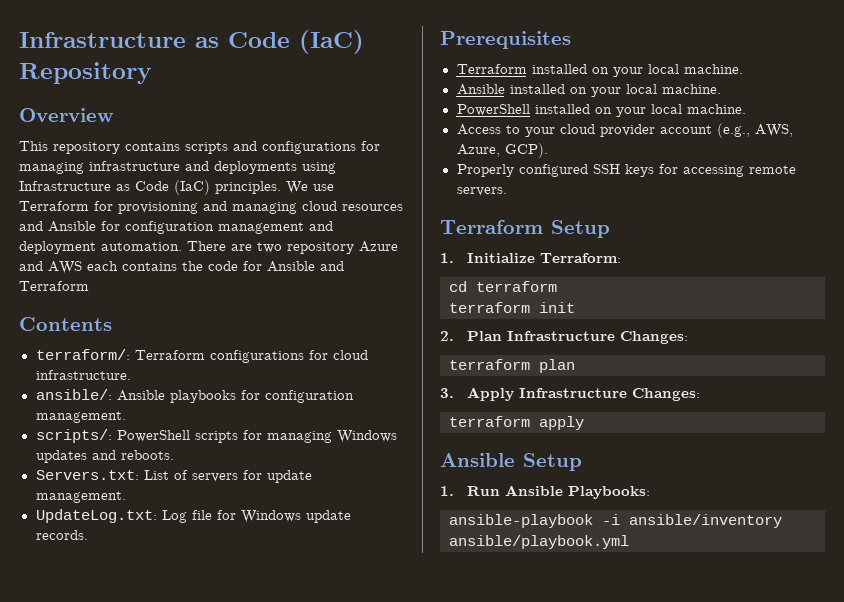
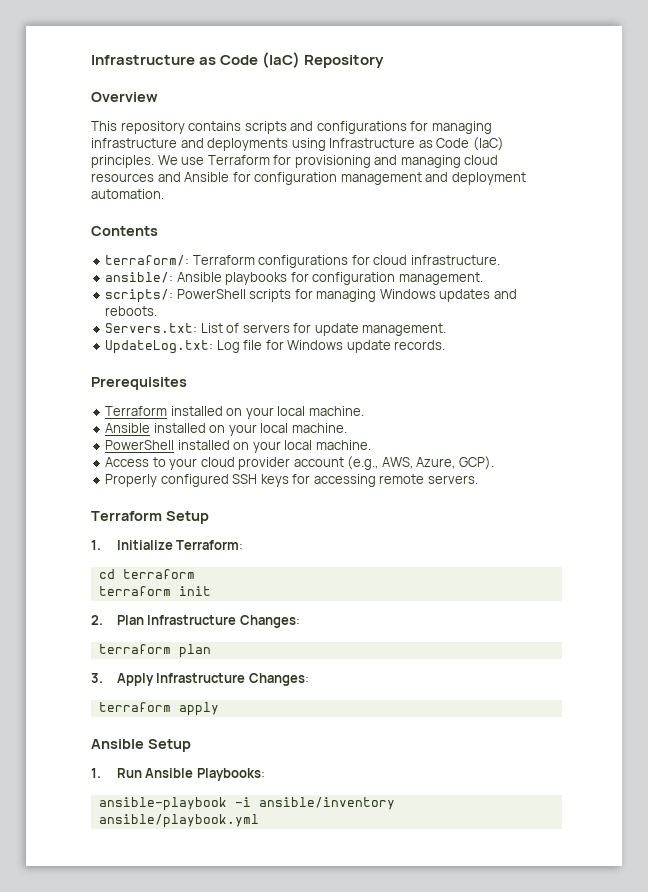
- There are two repository Azure and AWS each contains the code for Ansible and Terraform

